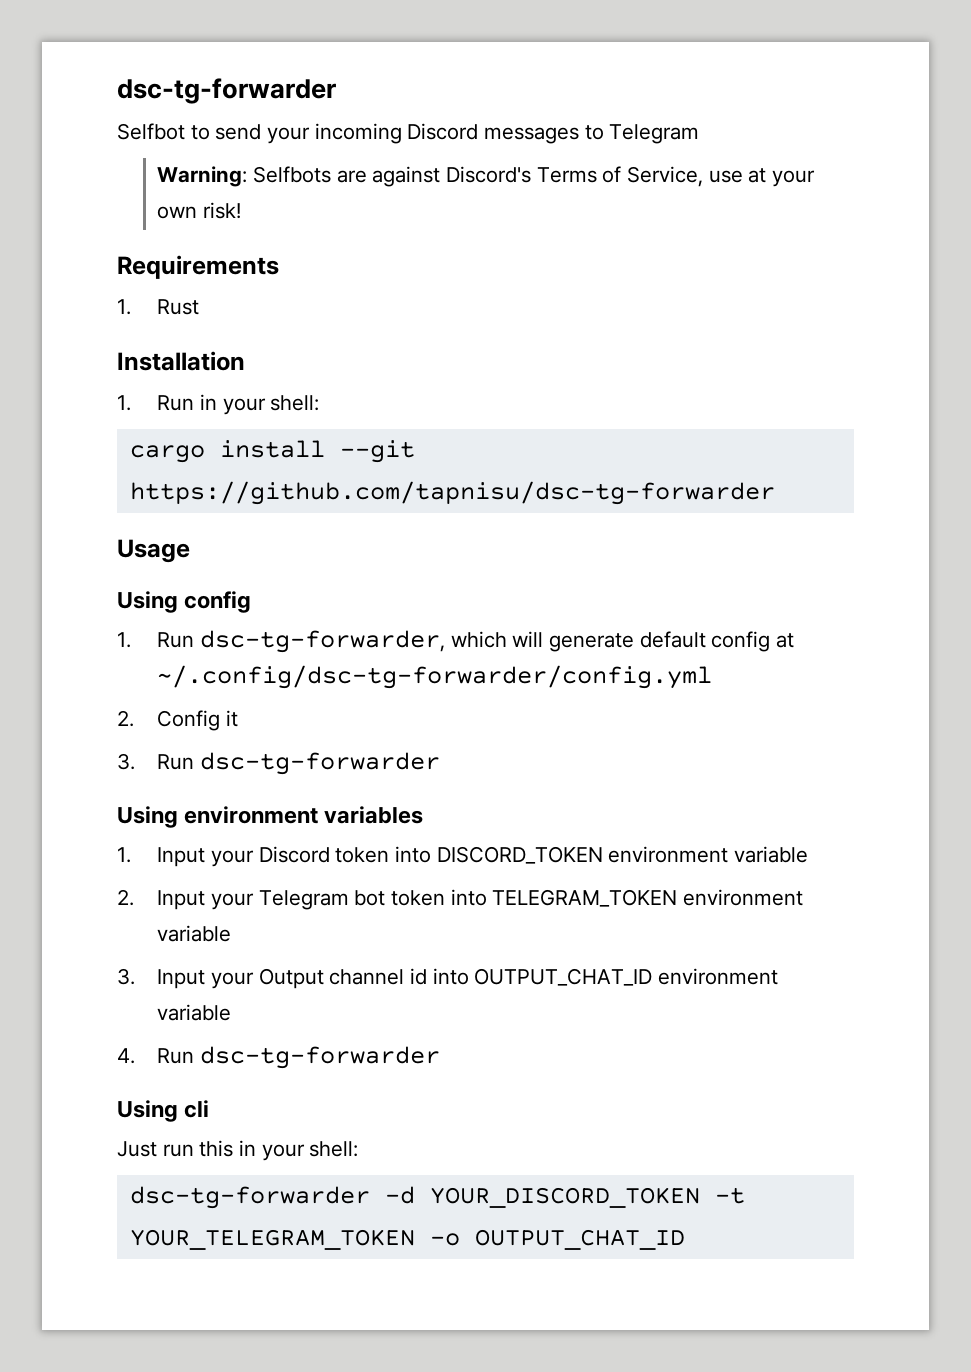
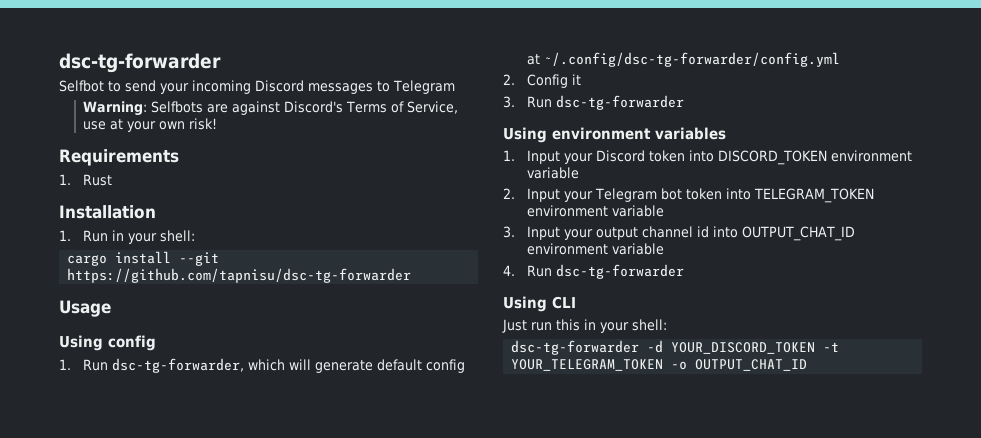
- 3. Input your Output channel id into OUTPUT_CHAT_ID environment variable
+ 3. Input your output channel id into OUTPUT_CHAT_ID environment variable
- Using cli
+ Using CLI

